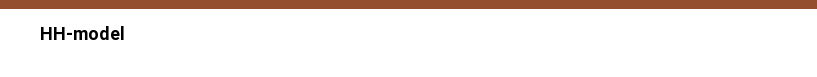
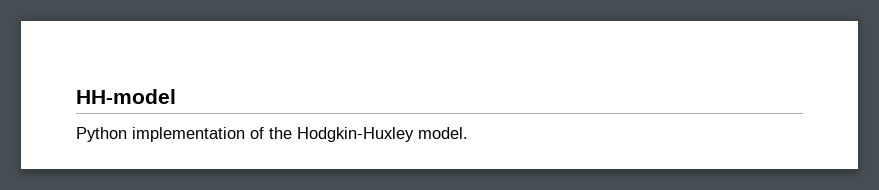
+ Python implementation of the Hodgkin-Huxley model.

